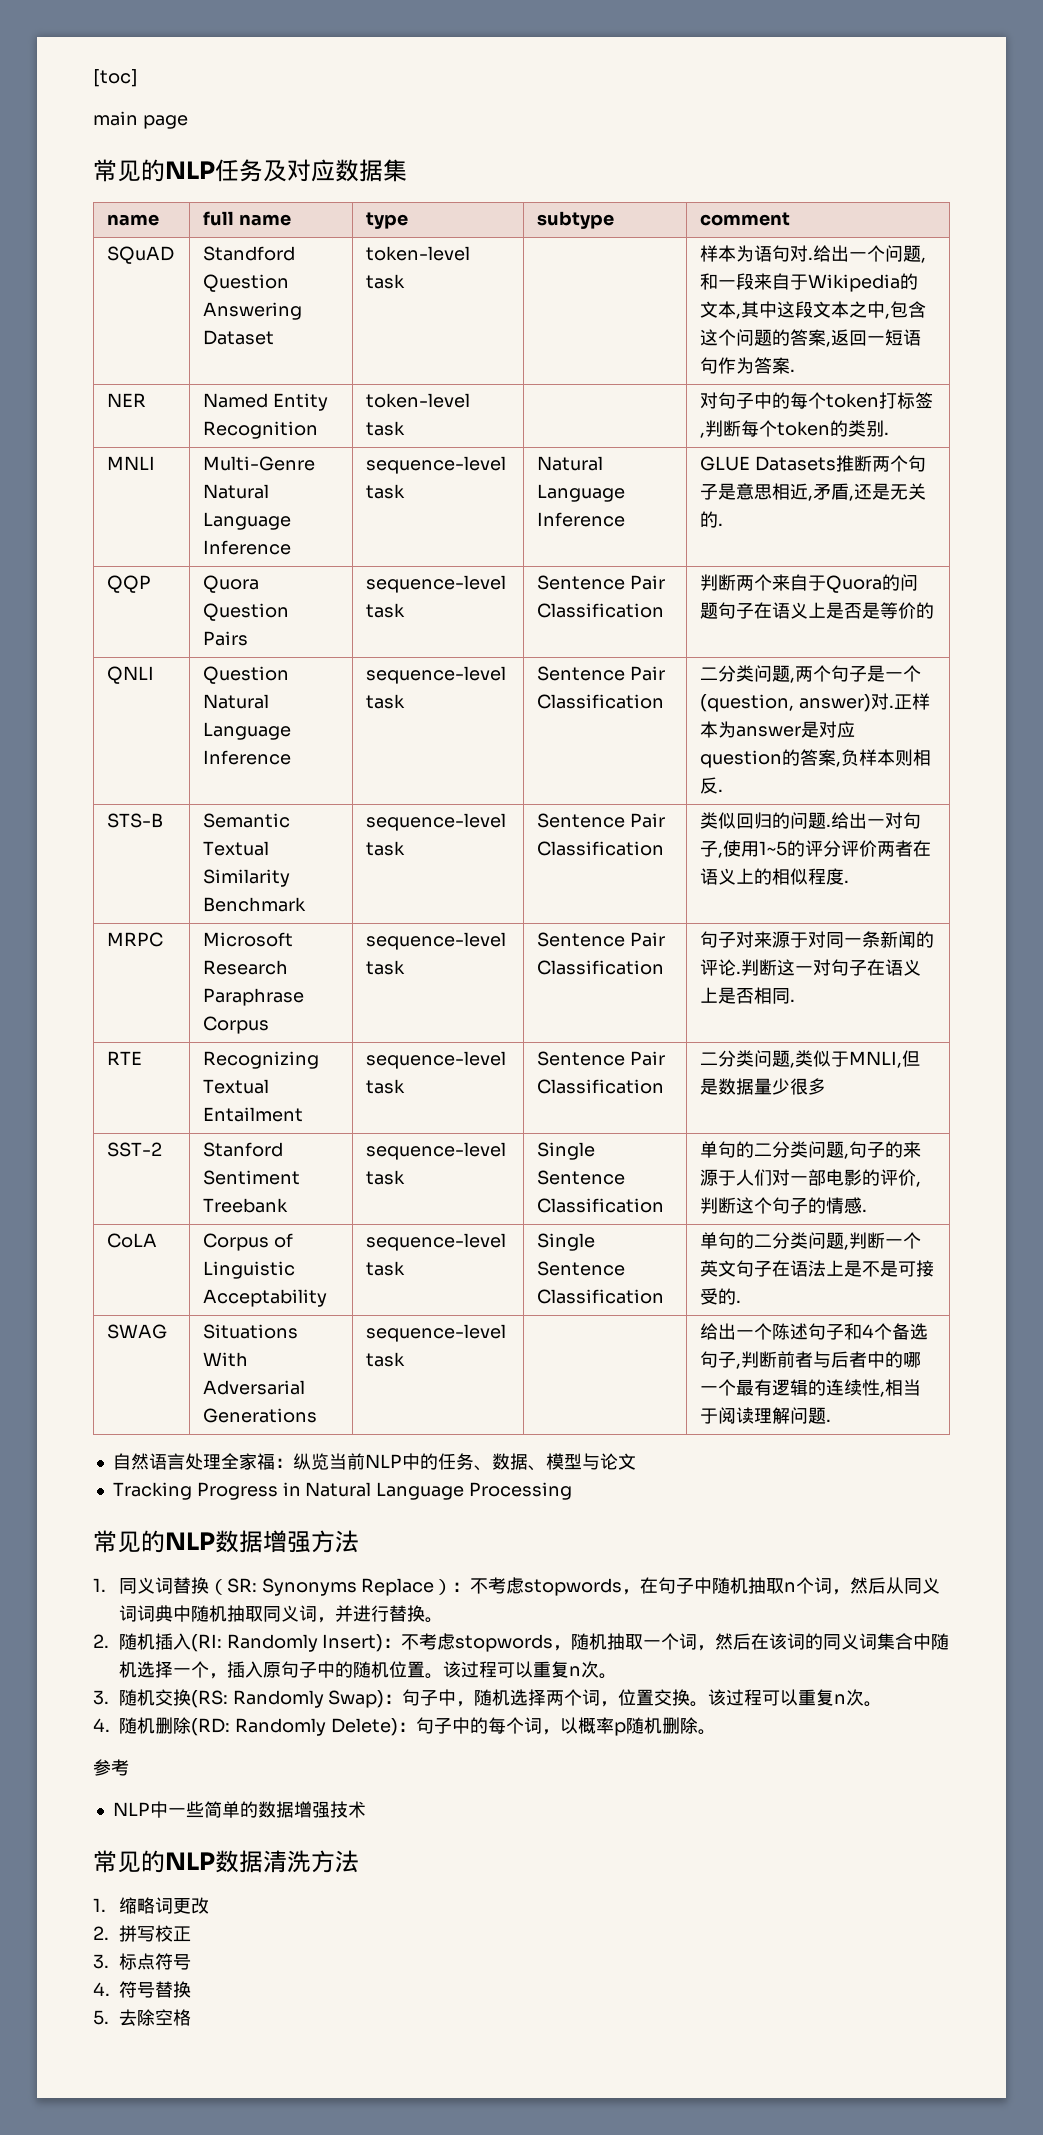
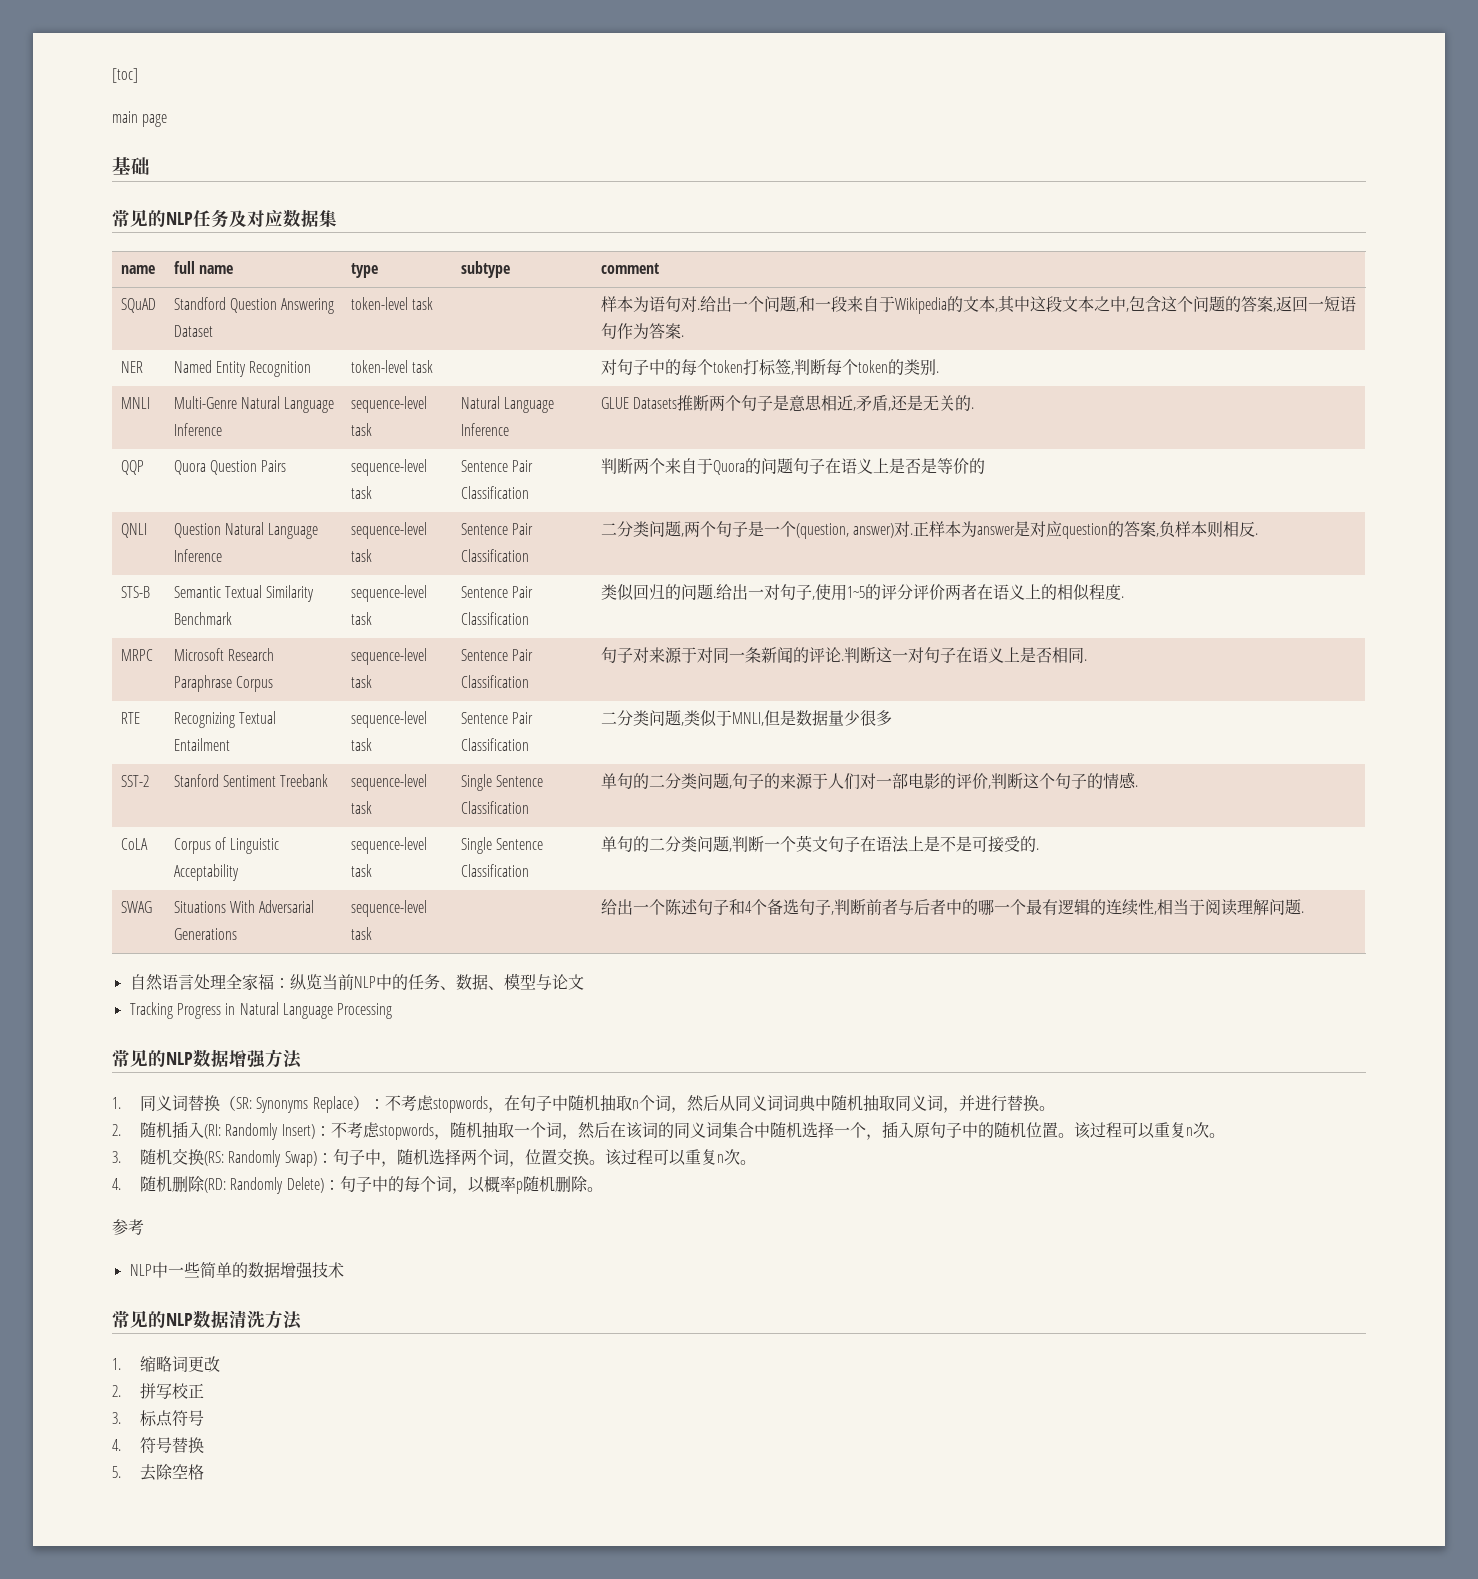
+ 基础

